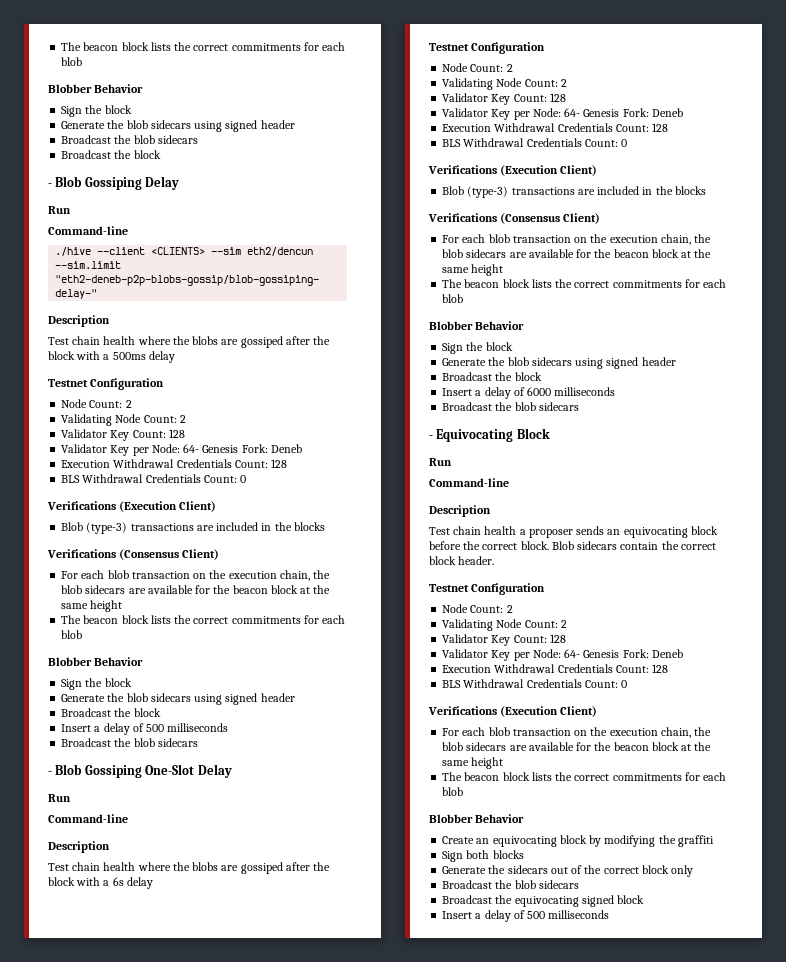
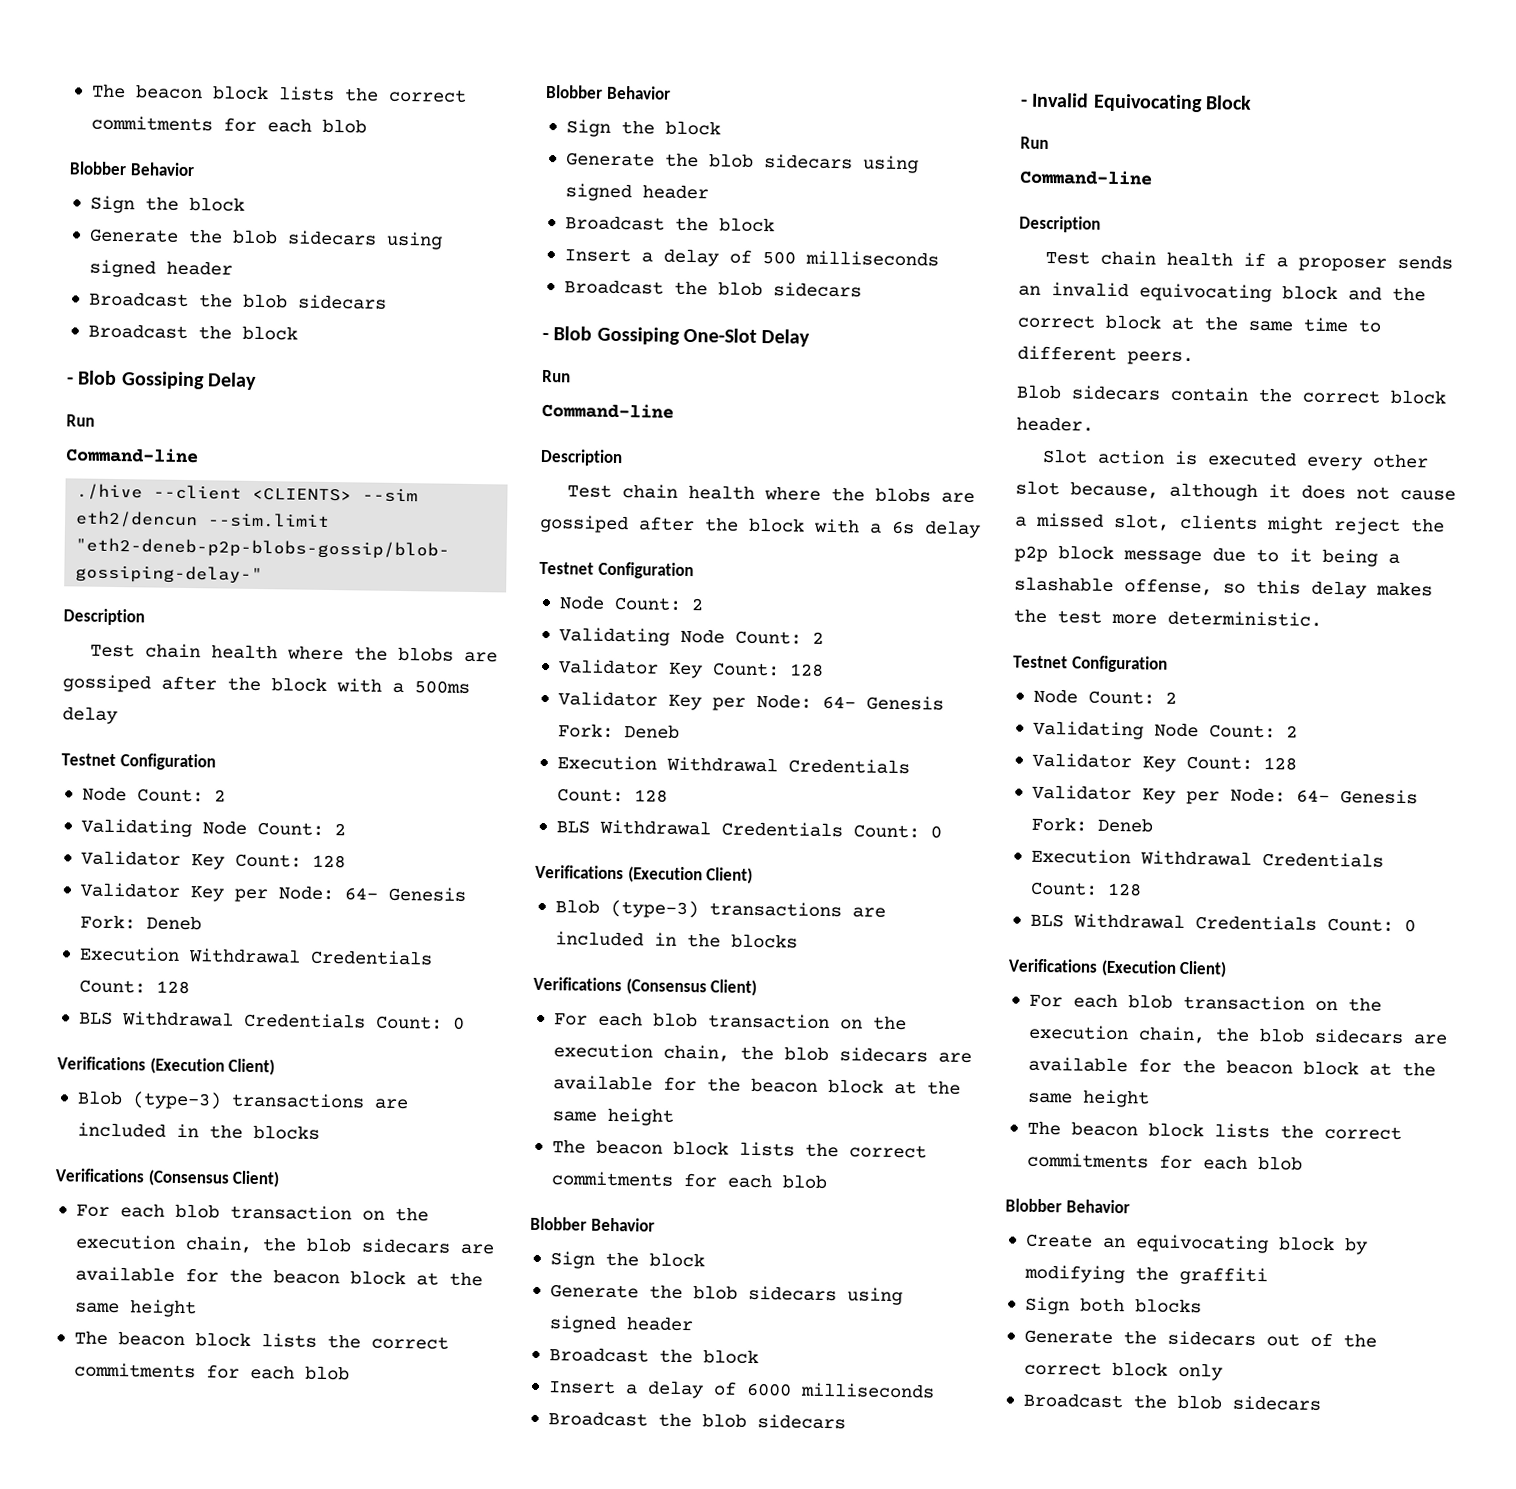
- - Equivocating Block
+ - Invalid Equivocating Block
- Test chain health a proposer sends an equivocating block before the correct block. Blob sidecars contain the correct block header.
+ Test chain health if a proposer sends an invalid equivocating block and the correct block at the same time to different peers.
+ Blob sidecars contain the correct block header.
+ Slot action is executed every other slot because, although it does not cause a missed slot, clients might reject the p2p block message due to it being a slashable offense, so this delay makes the test more deterministic.
- Broadcast the equivocating signed block
- Insert a delay of 500 milliseconds

